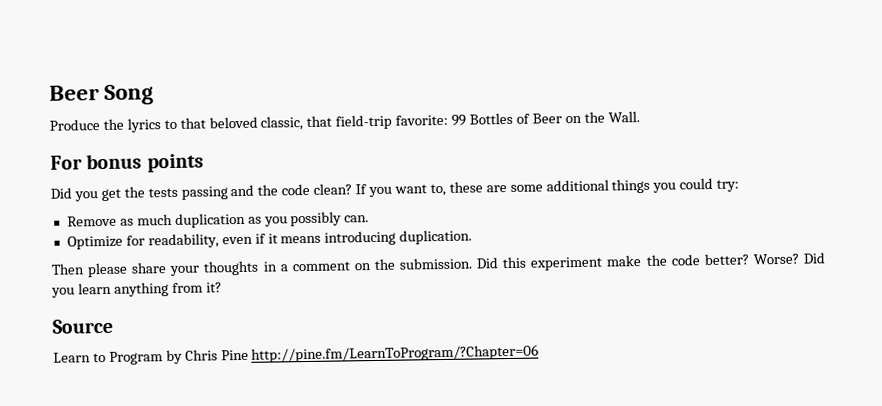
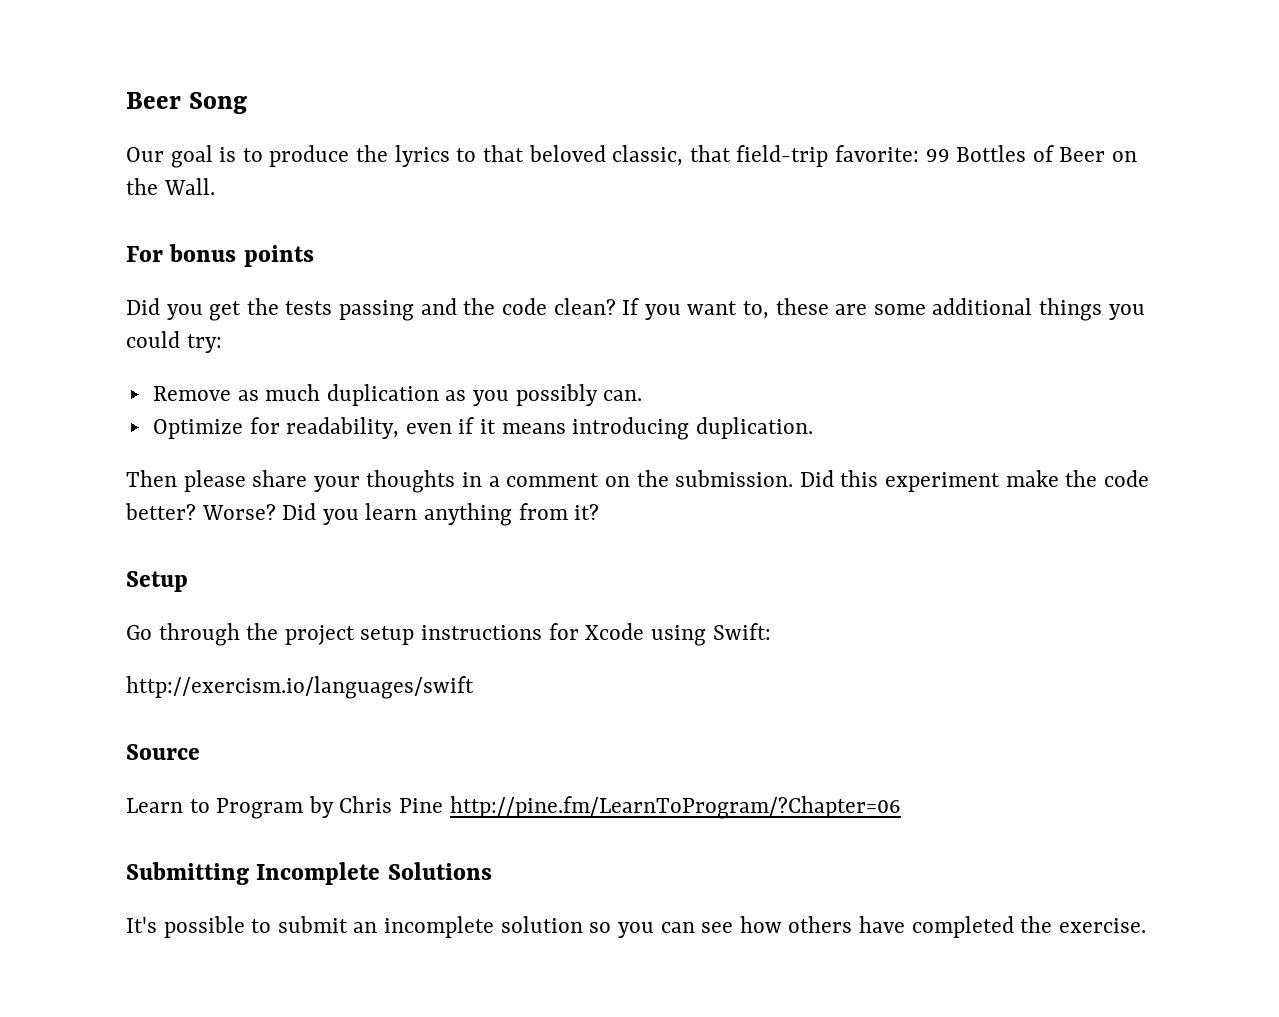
- Produce the lyrics to that beloved classic, that field-trip favorite: 99 Bottles of Beer on the Wall.
+ Our goal is to produce the lyrics to that beloved classic, that field-trip favorite: 99 Bottles of Beer on the Wall.
+ Setup
+ Go through the project setup instructions for Xcode using Swift:
+ http://exercism.io/languages/swift
+ Submitting Incomplete Solutions
+ It's possible to submit an incomplete solution so you can see how others have completed the exercise.

